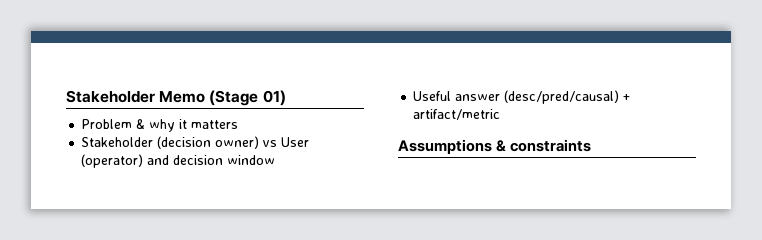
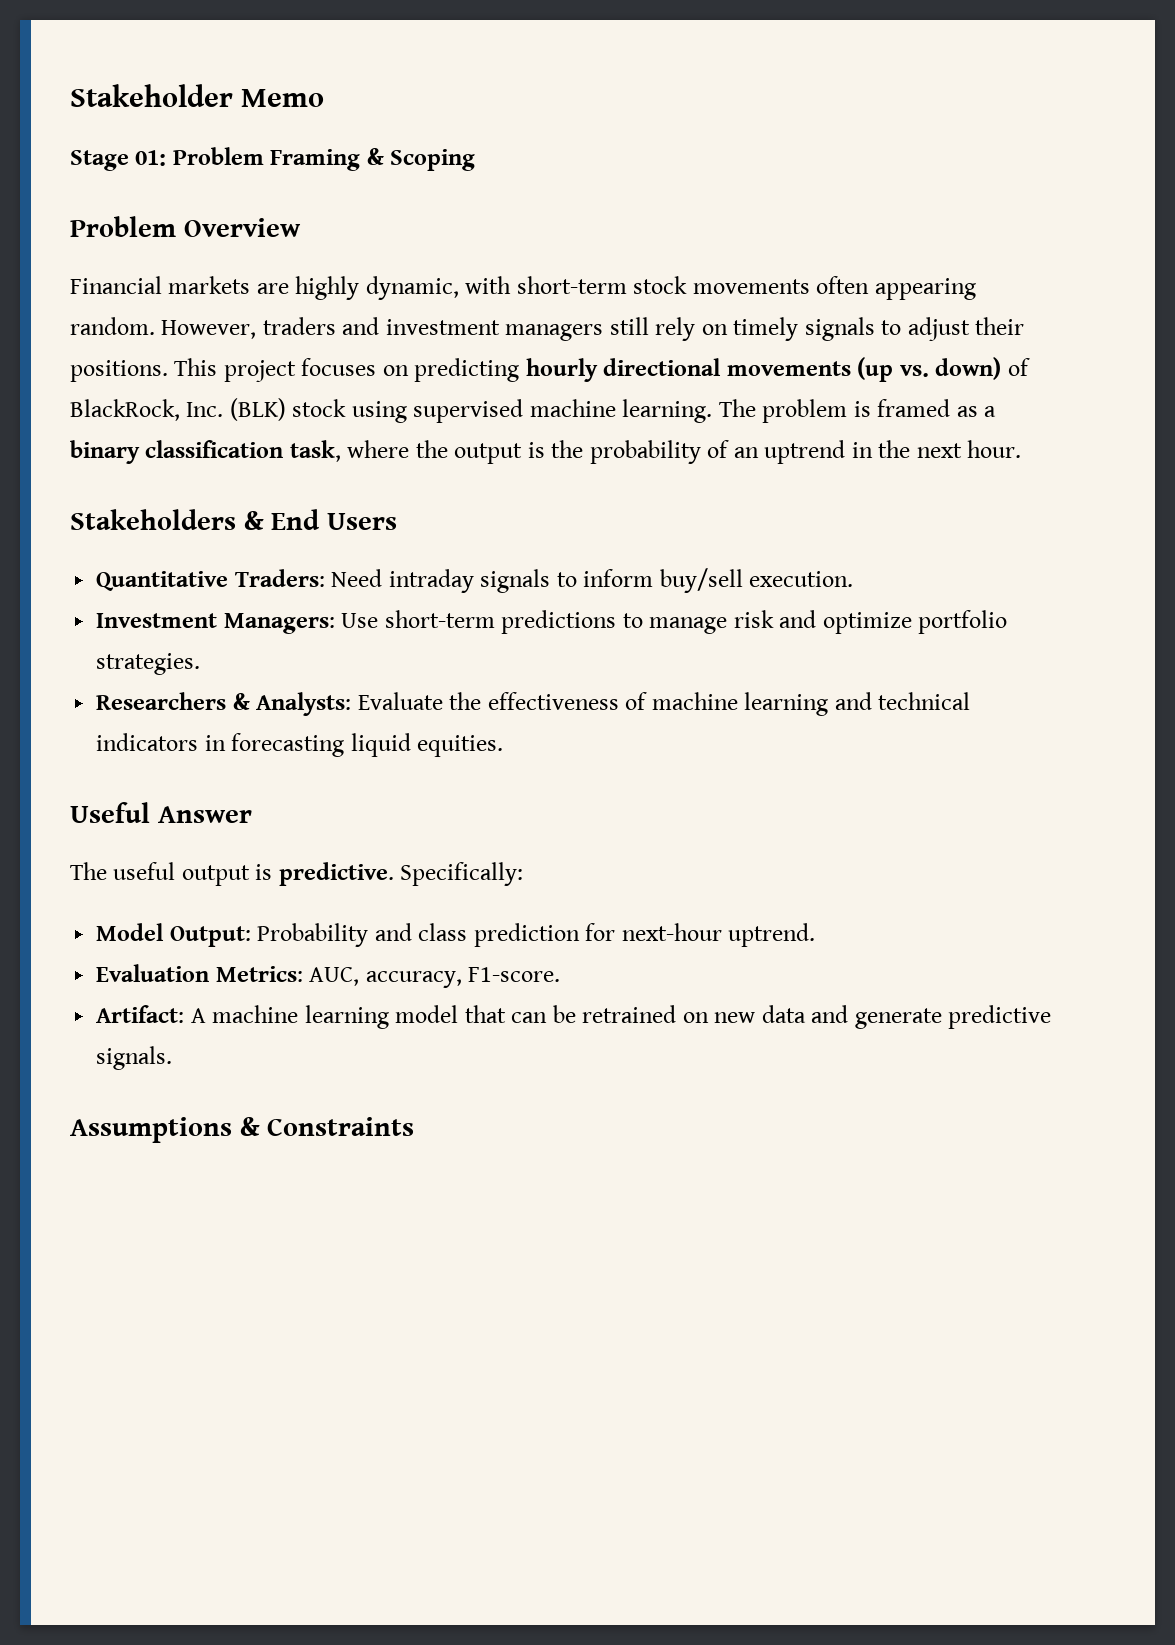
- Stakeholder Memo (Stage 01)
- Problem & why it matters
- Stakeholder (decision owner) vs User (operator) and decision window
- Useful answer (desc/pred/causal) + artifact/metric
+ Stakeholder Memo
+ Stage 01: Problem Framing & Scoping
+ Problem Overview
+ Financial markets are highly dynamic, with short-term stock movements often appearing random. However, traders and investment managers still rely on timely signals to adjust their positions. This project focuses on predicting hourly directional movements (up vs. down) of BlackRock, Inc. (BLK) stock using supervised machine learning. The problem is framed as a binary classification task, where the output is the probability of an uptrend in the next hour.
+ Stakeholders & End Users
+ Quantitative Traders: Need intraday signals to inform buy/sell execution.
+ Investment Managers: Use short-term predictions to manage risk and optimize portfolio strategies.
+ Researchers & Analysts: Evaluate the effectiveness of machine learning and technical indicators in forecasting liquid equities.
+ Useful Answer
+ The useful output is predictive. Specifically:
+ Model Output: Probability and class prediction for next-hour uptrend.
+ Evaluation Metrics: AUC, accuracy, F1-score.
+ Artifact: A machine learning model that can be retrained on new data and generate predictive signals.
- Assumptions & constraints
+ Assumptions & Constraints

